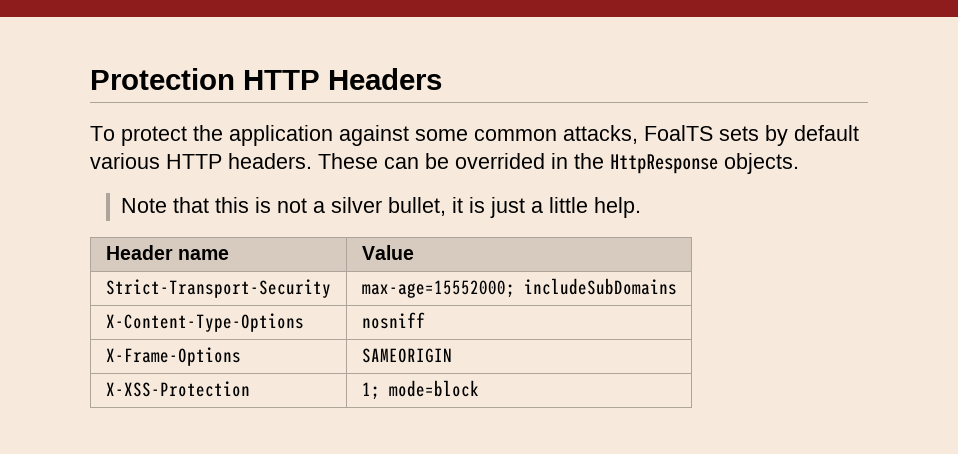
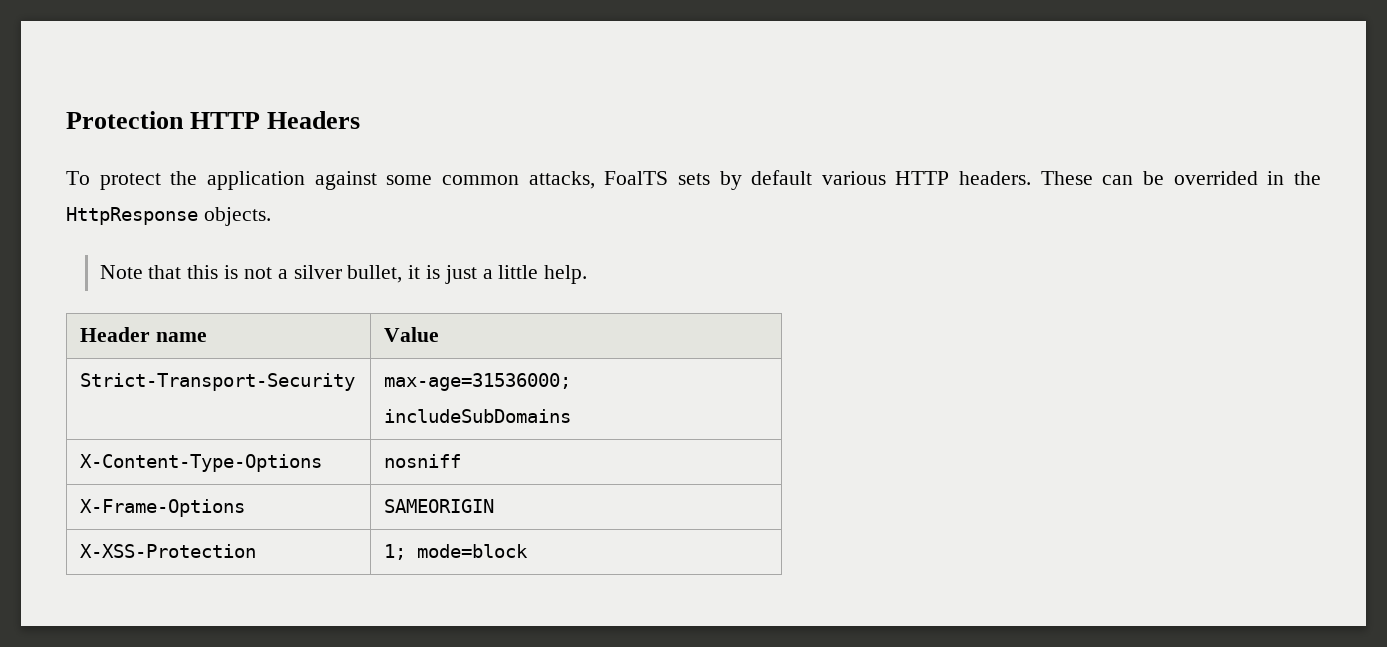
- Strict-Transport-Security | max-age=15552000; includeSubDomains
+ Strict-Transport-Security | max-age=31536000; includeSubDomains

